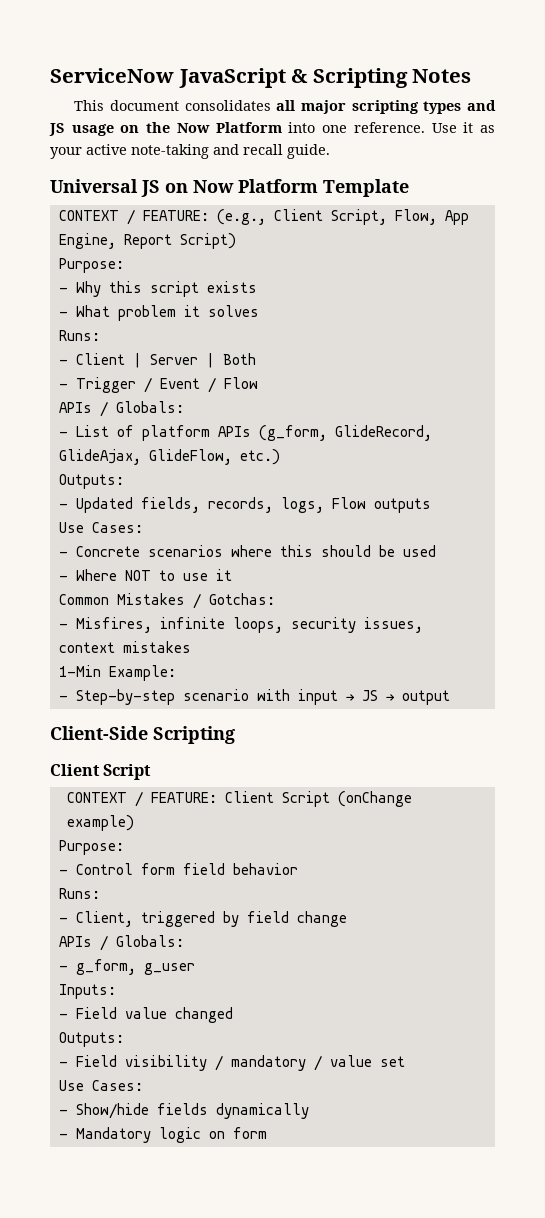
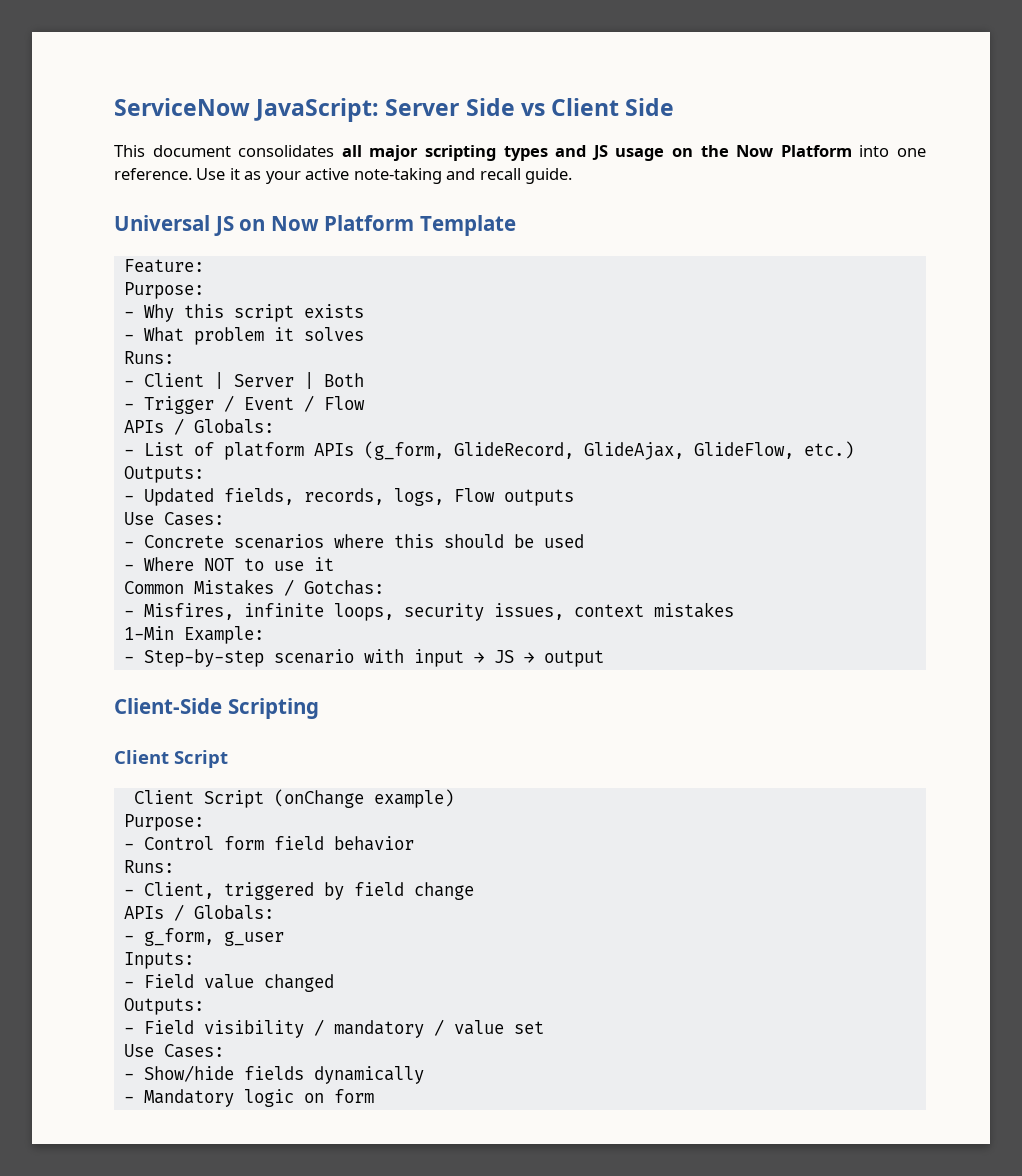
- ServiceNow JavaScript & Scripting Notes
+ ServiceNow JavaScript: Server Side vs Client Side
- CONTEXT / FEATURE: (e.g., Client Script, Flow, App Engine, Report Script)
+ Feature:
- CONTEXT / FEATURE: Client Script (onChange example)
+ Client Script (onChange example)

